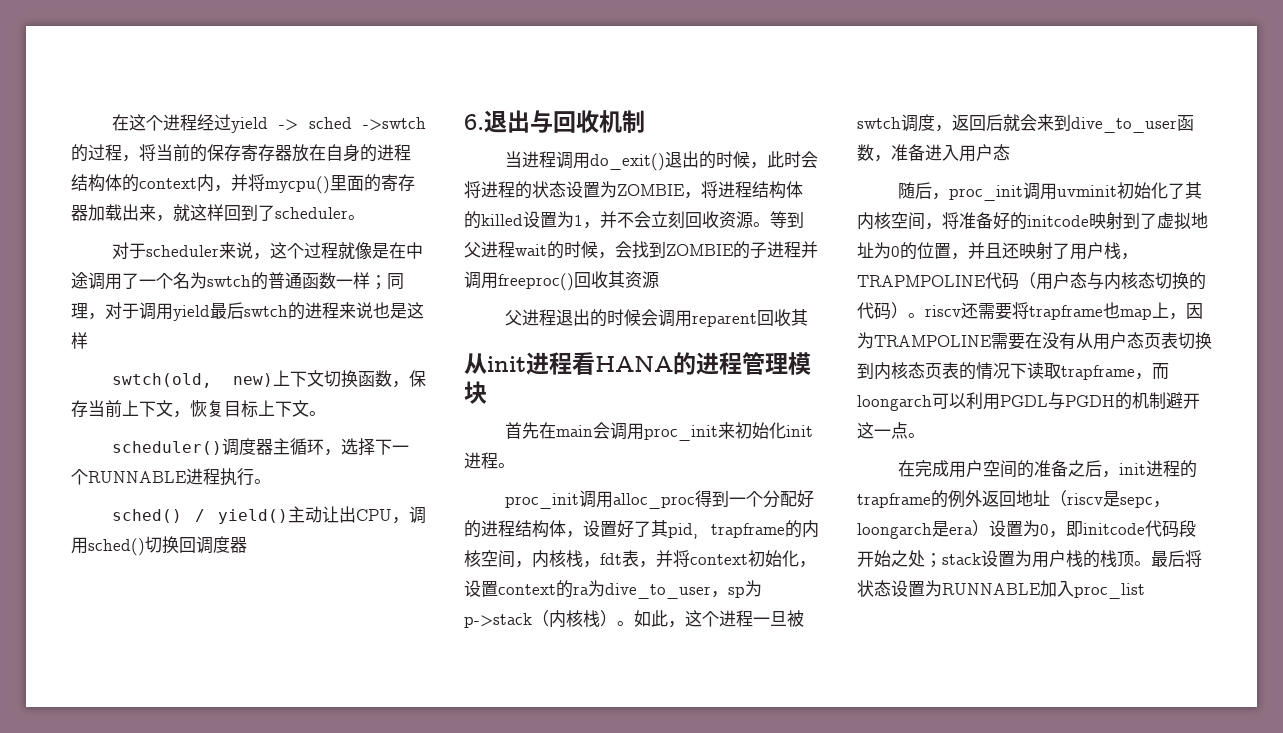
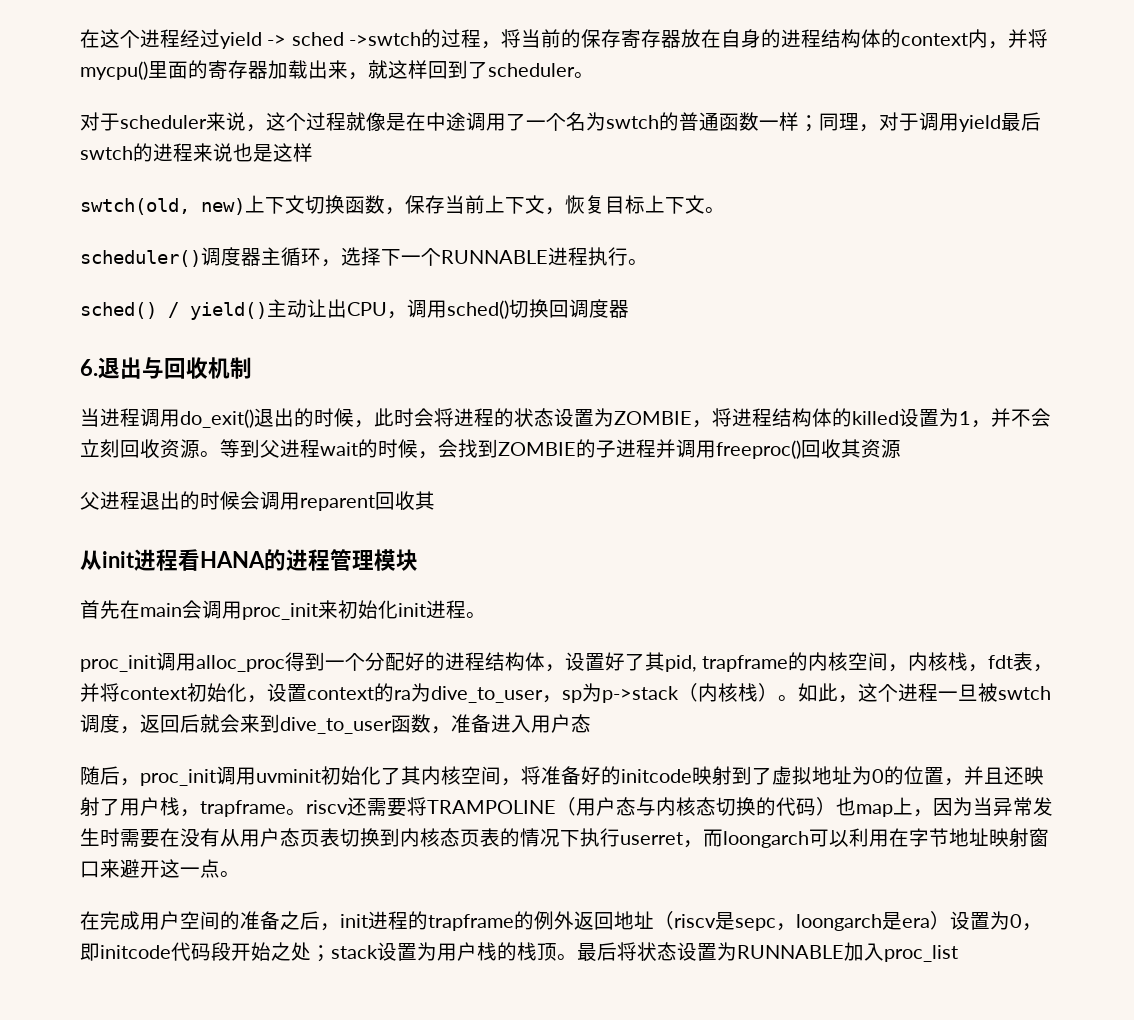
- 随后，proc_init调用uvminit初始化了其内核空间，将准备好的initcode映射到了虚拟地址为0的位置，并且还映射了用户栈，TRAPMPOLINE代码（用户态与内核态切换的代码）。riscv还需要将trapframe也map上，因为TRAMPOLINE需要在没有从用户态页表切换到内核态页表的情况下读取trapframe，而loongarch可以利用PGDL与PGDH的机制避开这一点。
+ 随后，proc_init调用uvminit初始化了其内核空间，将准备好的initcode映射到了虚拟地址为0的位置，并且还映射了用户栈，trapframe。riscv还需要将TRAMPOLINE（用户态与内核态切换的代码）也map上，因为当异常发生时需要在没有从用户态页表切换到内核态页表的情况下执行userret，而loongarch可以利用在字节地址映射窗口来避开这一点。

